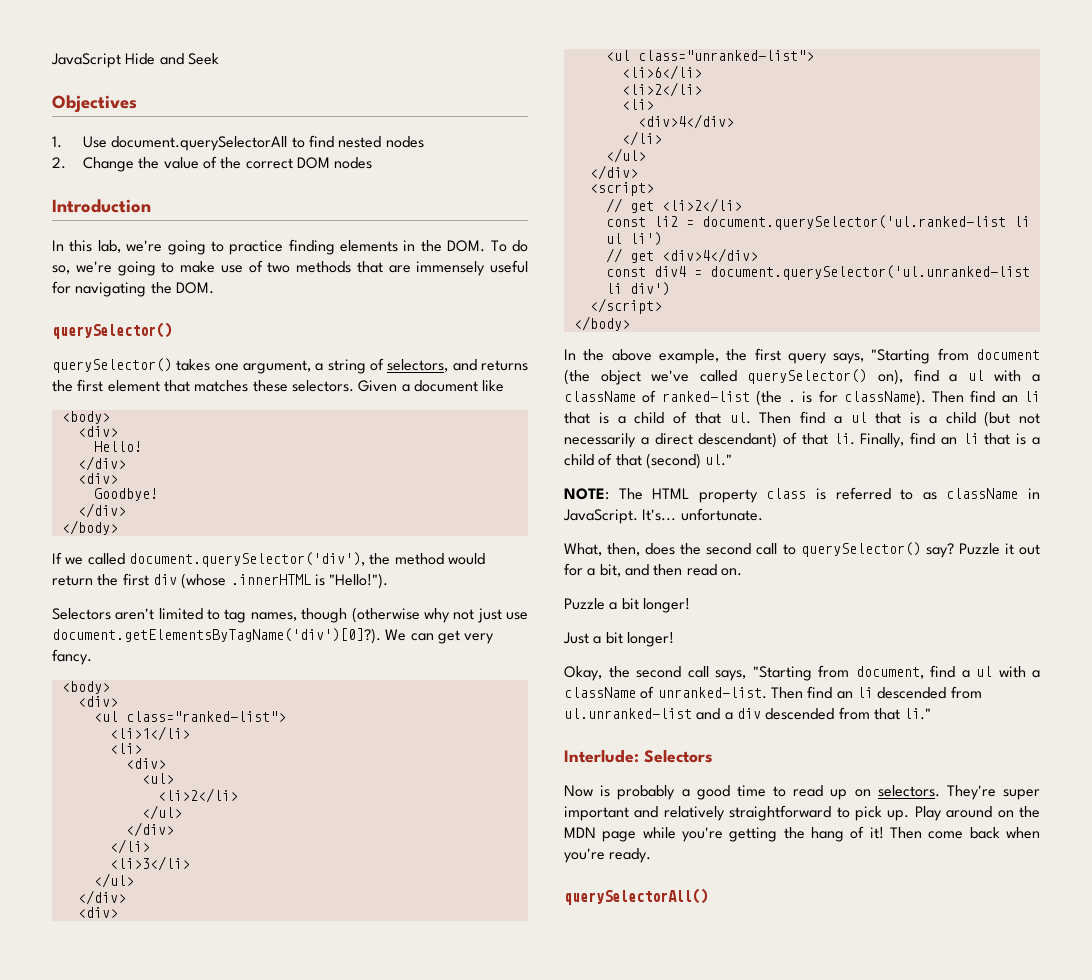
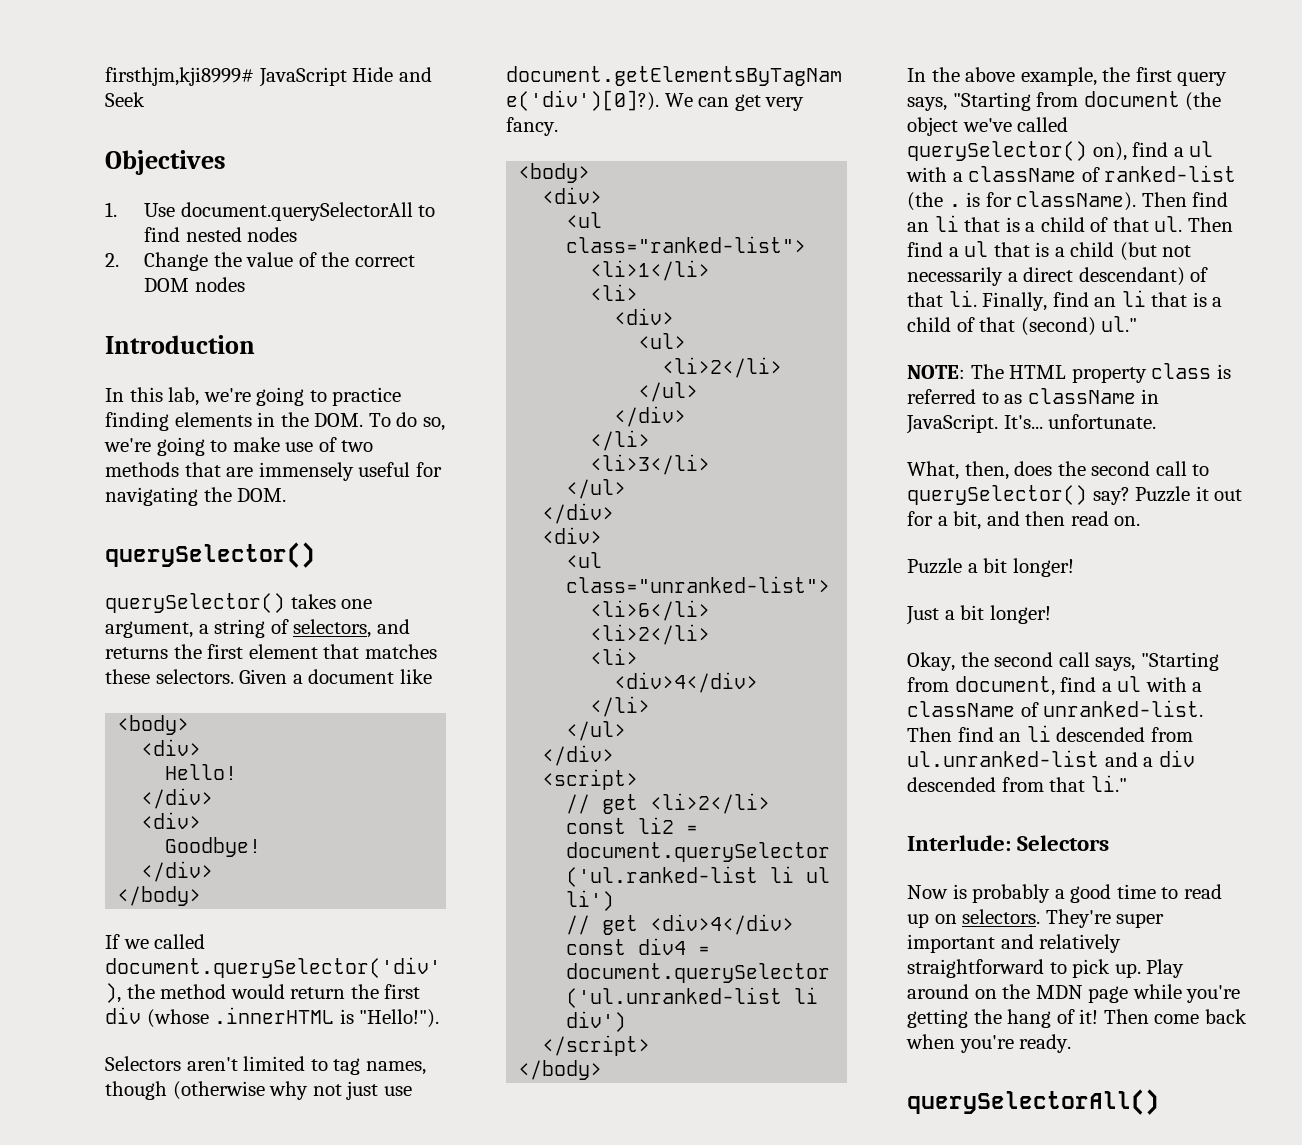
- JavaScript Hide and Seek
+ firsthjm,kji8999# JavaScript Hide and Seek

